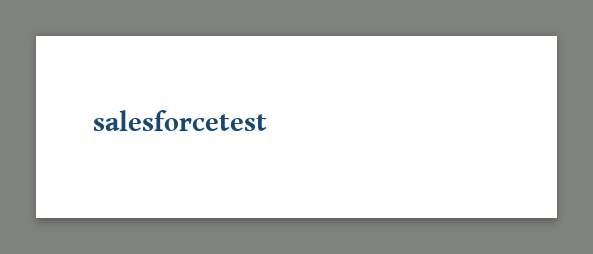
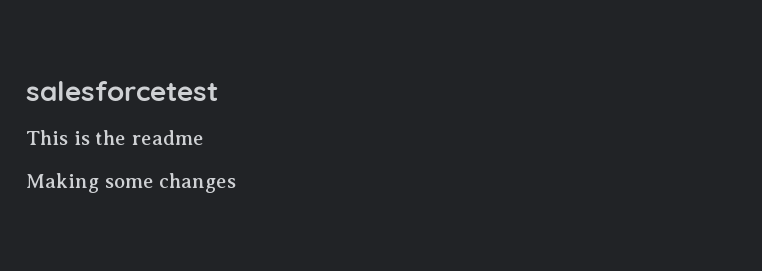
+ This is the readme
+ Making some changes

